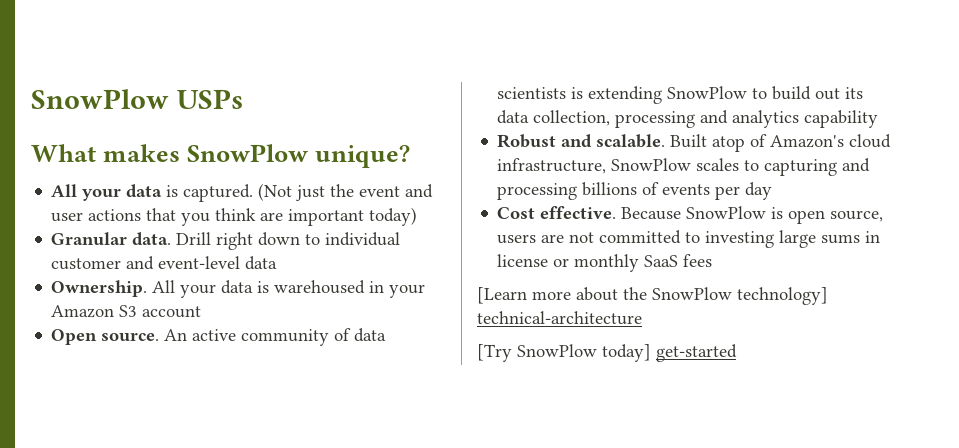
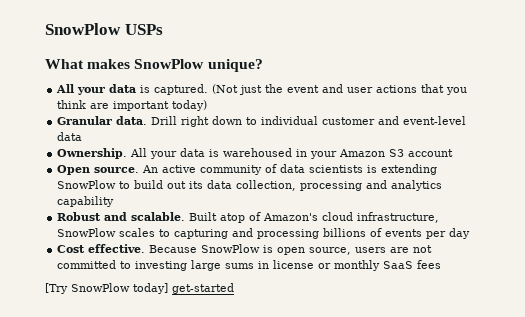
- [Learn more about the SnowPlow technology] technical-architecture

